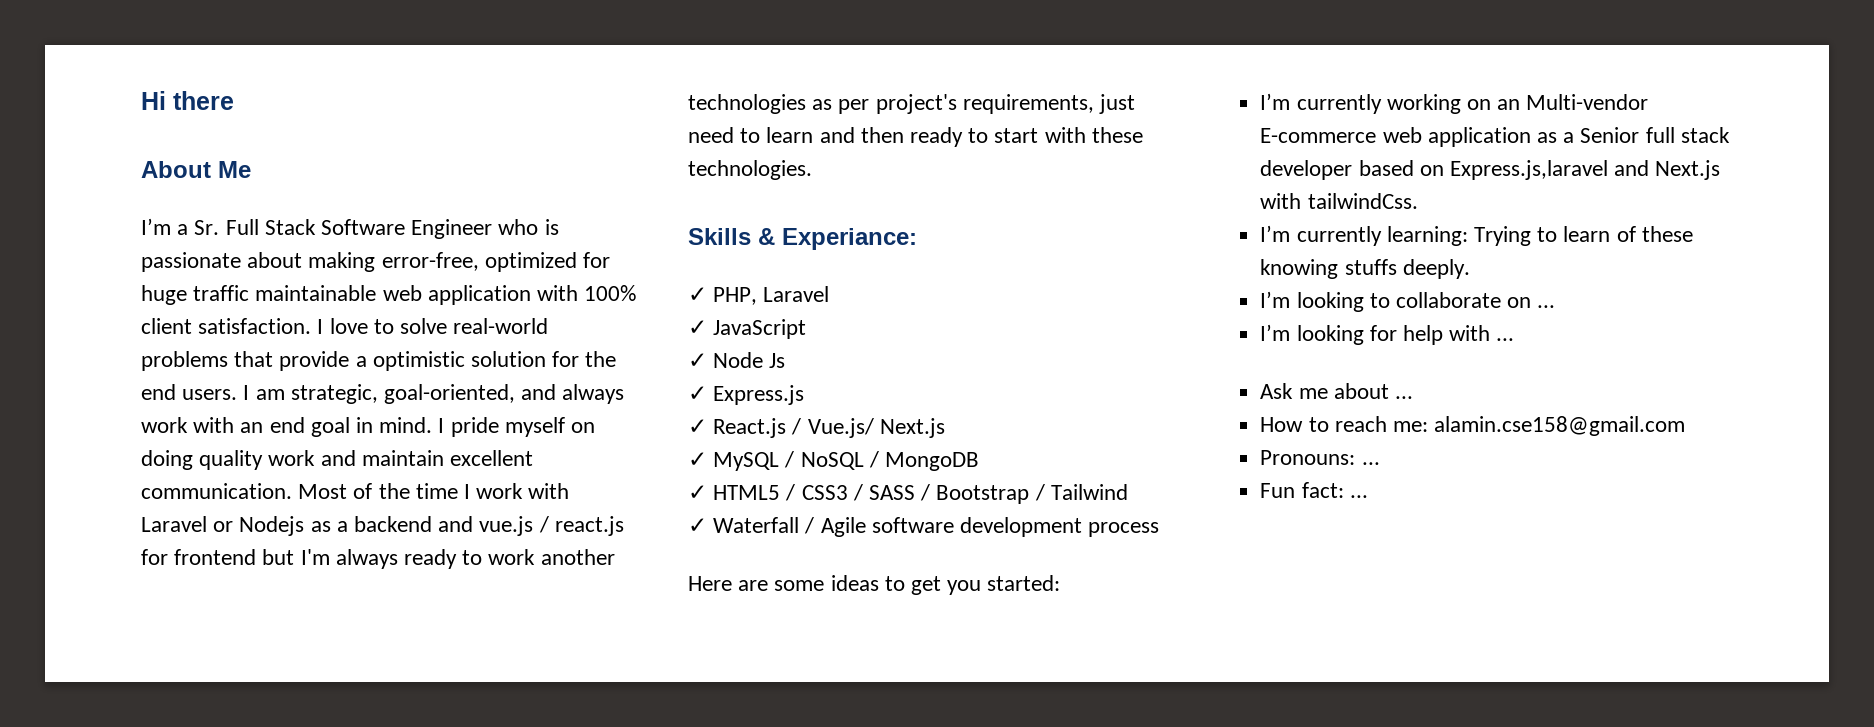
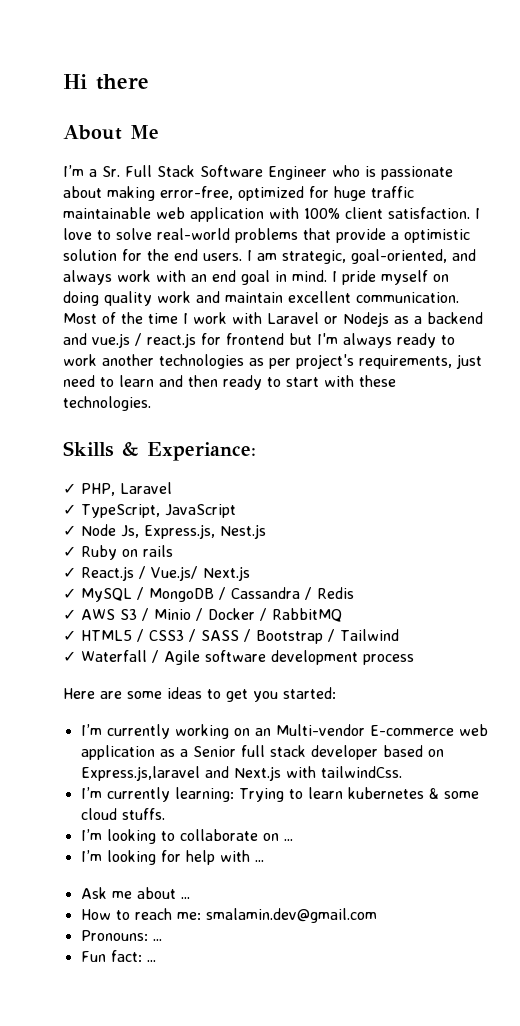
- ✓ JavaScript
+ ✓ TypeScript, JavaScript
- ✓ Node Js
- ✓ Express.js
+ ✓ Node Js, Express.js, Nest.js
+ ✓ Ruby on rails
- ✓ MySQL / NoSQL / MongoDB
+ ✓ MySQL / MongoDB / Cassandra / Redis
+ ✓ AWS S3 / Minio / Docker / RabbitMQ
- I’m currently learning: Trying to learn of these knowing stuffs deeply.
+ I’m currently learning: Trying to learn kubernetes & some cloud stuffs.
- How to reach me: alamin.cse158@gmail.com
+ How to reach me: smalamin.dev@gmail.com

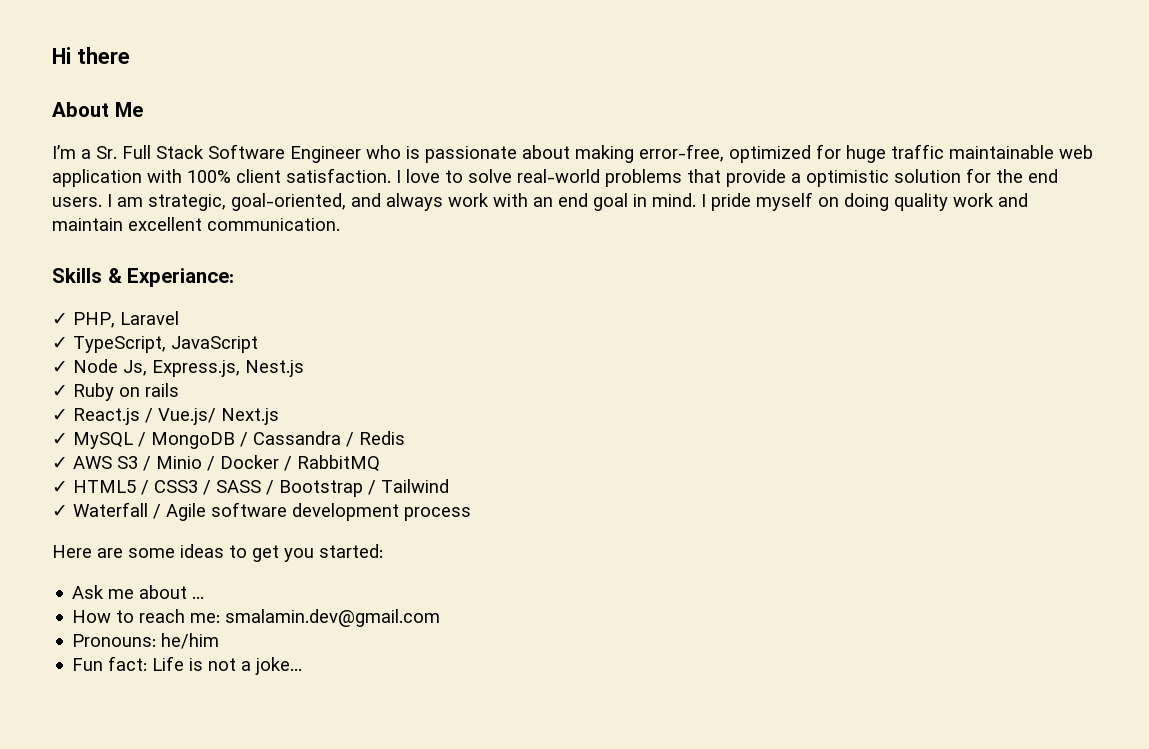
- Most of the time I work with Laravel or Nodejs as a backend and vue.js / react.js for frontend but I'm always ready to work another technologies as per project's requirements, just need to learn and then ready to start with these technologies.
- I’m currently working on an Multi-vendor E-commerce web application as a Senior full stack developer based on Express.js,laravel and Next.js with tailwindCss.
- I’m currently learning: Trying to learn kubernetes & some cloud stuffs.
- I’m looking to collaborate on ...
- I’m looking for help with ...
- Pronouns: ...
+ Pronouns: he/him
- Fun fact: ...
+ Fun fact: Life is not a joke...

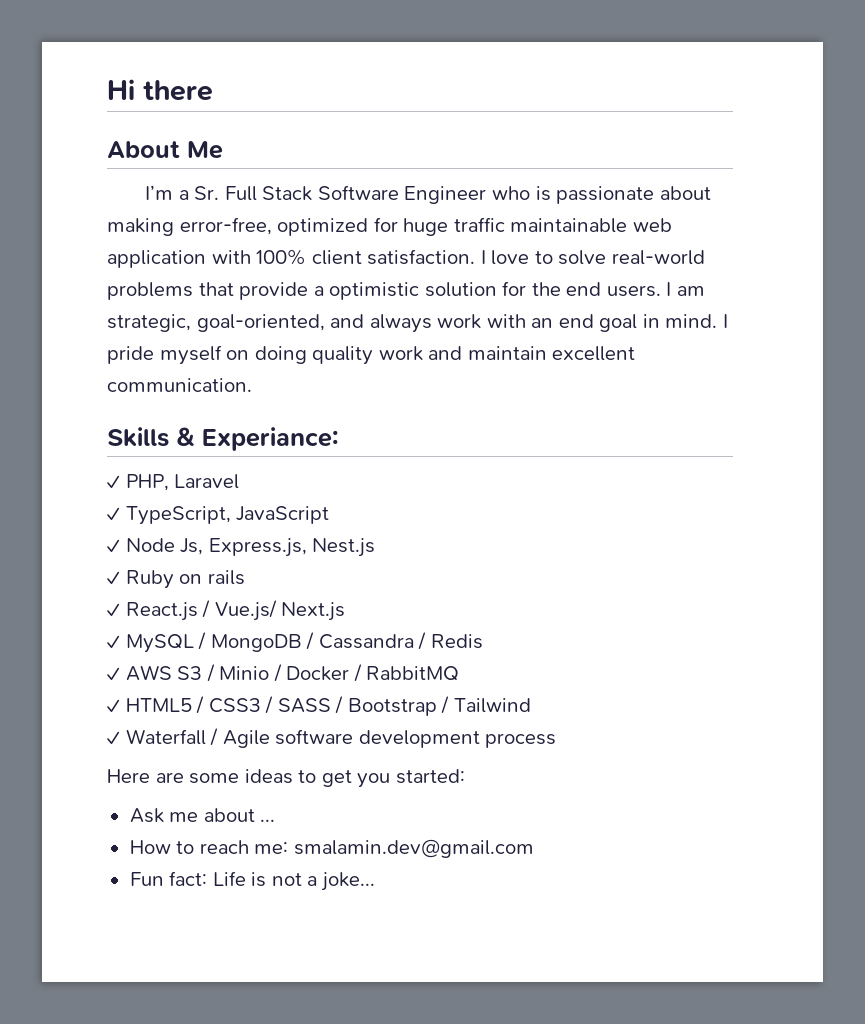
- Pronouns: he/him

